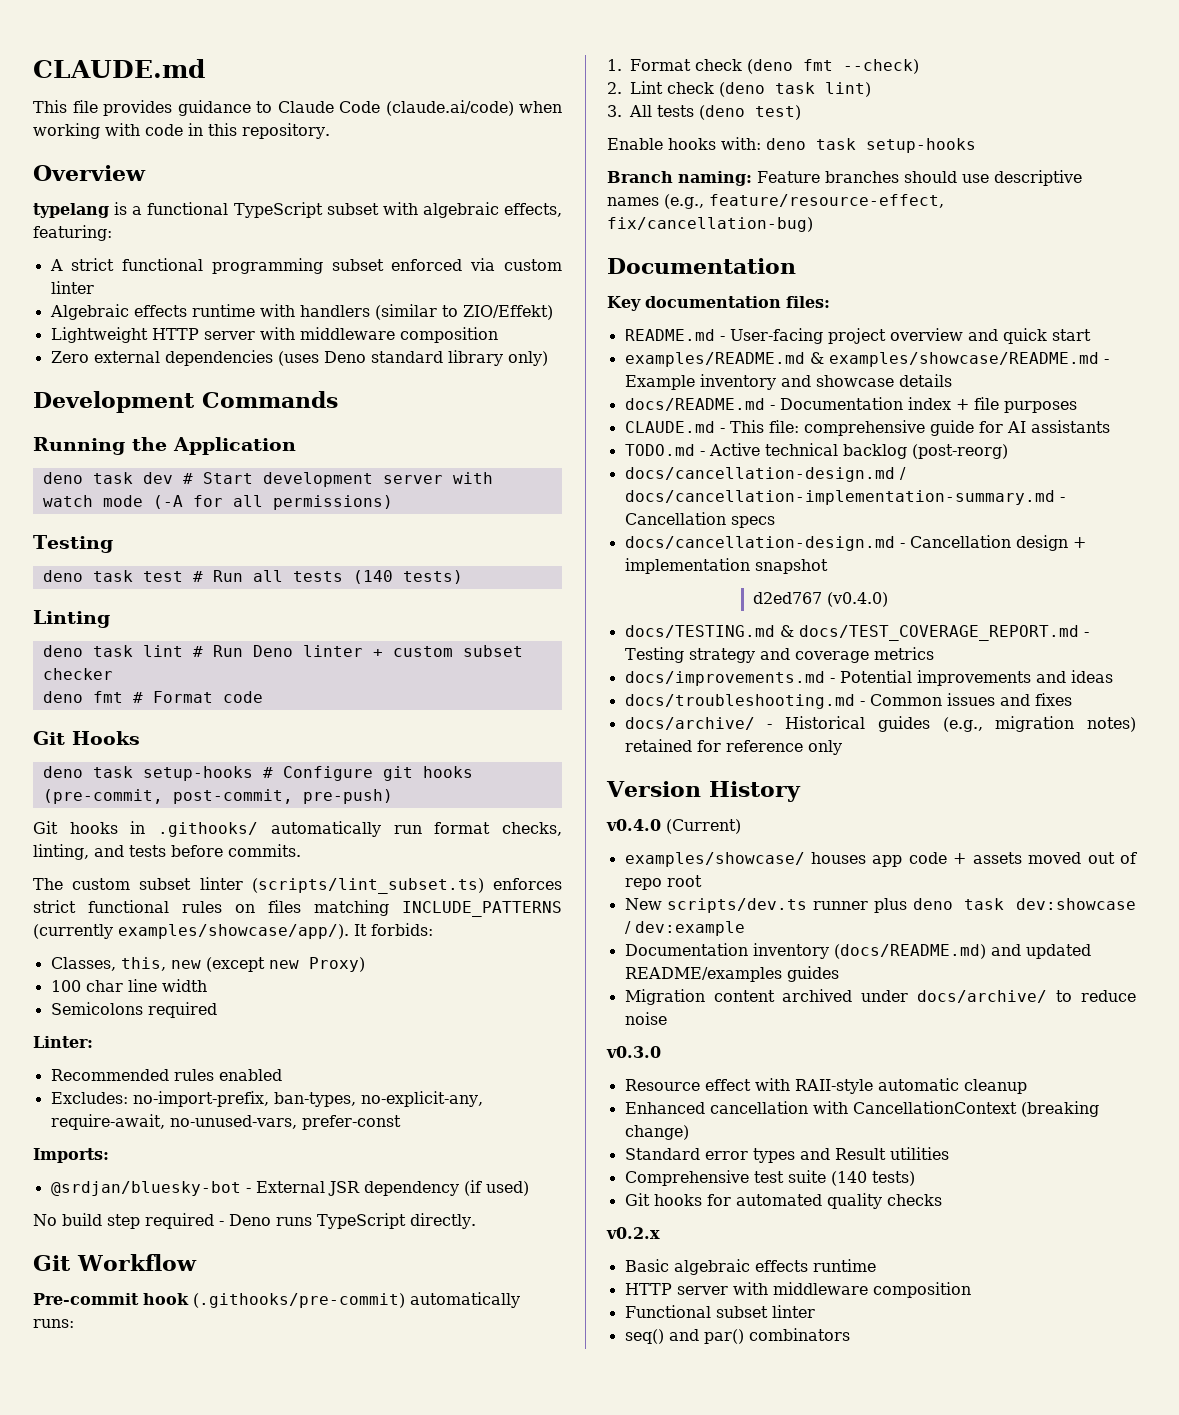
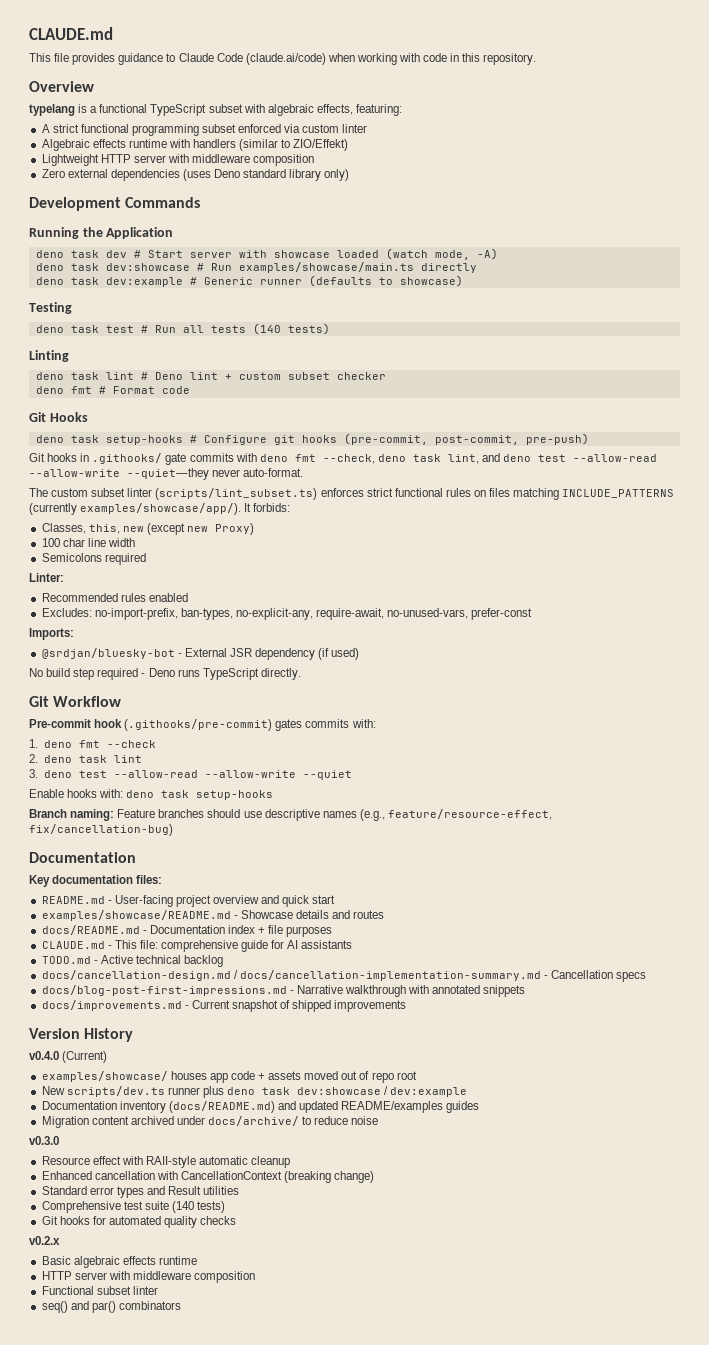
- deno task dev # Start development server with watch mode (-A for all permissions)
+ deno task dev # Start server with showcase loaded (watch mode, -A)
+ deno task dev:showcase # Run examples/showcase/main.ts directly
+ deno task dev:example # Generic runner (defaults to showcase)
- deno task lint # Run Deno linter + custom subset checker
+ deno task lint # Deno lint + custom subset checker
- Git hooks in .githooks/ automatically run format checks, linting, and tests before commits.
+ Git hooks in .githooks/ gate commits with deno fmt --check, deno task lint, and deno test --allow-read --allow-write --quiet—they never auto-format.
- Pre-commit hook (.githooks/pre-commit) automatically runs:
- 1. Format check (deno fmt --check)
- 2. Lint check (deno task lint)
- 3. All tests (deno test)
+ Pre-commit hook (.githooks/pre-commit) gates commits with:
+ 1. deno fmt --check
+ 2. deno task lint
+ 3. deno test --allow-read --allow-write --quiet
- examples/README.md & examples/showcase/README.md - Example inventory and showcase details
+ examples/showcase/README.md - Showcase details and routes
- TODO.md - Active technical backlog (post-reorg)
+ TODO.md - Active technical backlog
- docs/cancellation-design.md - Cancellation design + implementation snapshot
- d2ed767 (v0.4.0)
- docs/TESTING.md & docs/TEST_COVERAGE_REPORT.md - Testing strategy and coverage metrics
- docs/improvements.md - Potential improvements and ideas
- docs/troubleshooting.md - Common issues and fixes
- docs/archive/ - Historical guides (e.g., migration notes) retained for reference only
+ docs/blog-post-first-impressions.md - Narrative walkthrough with annotated snippets
+ docs/improvements.md - Current snapshot of shipped improvements

